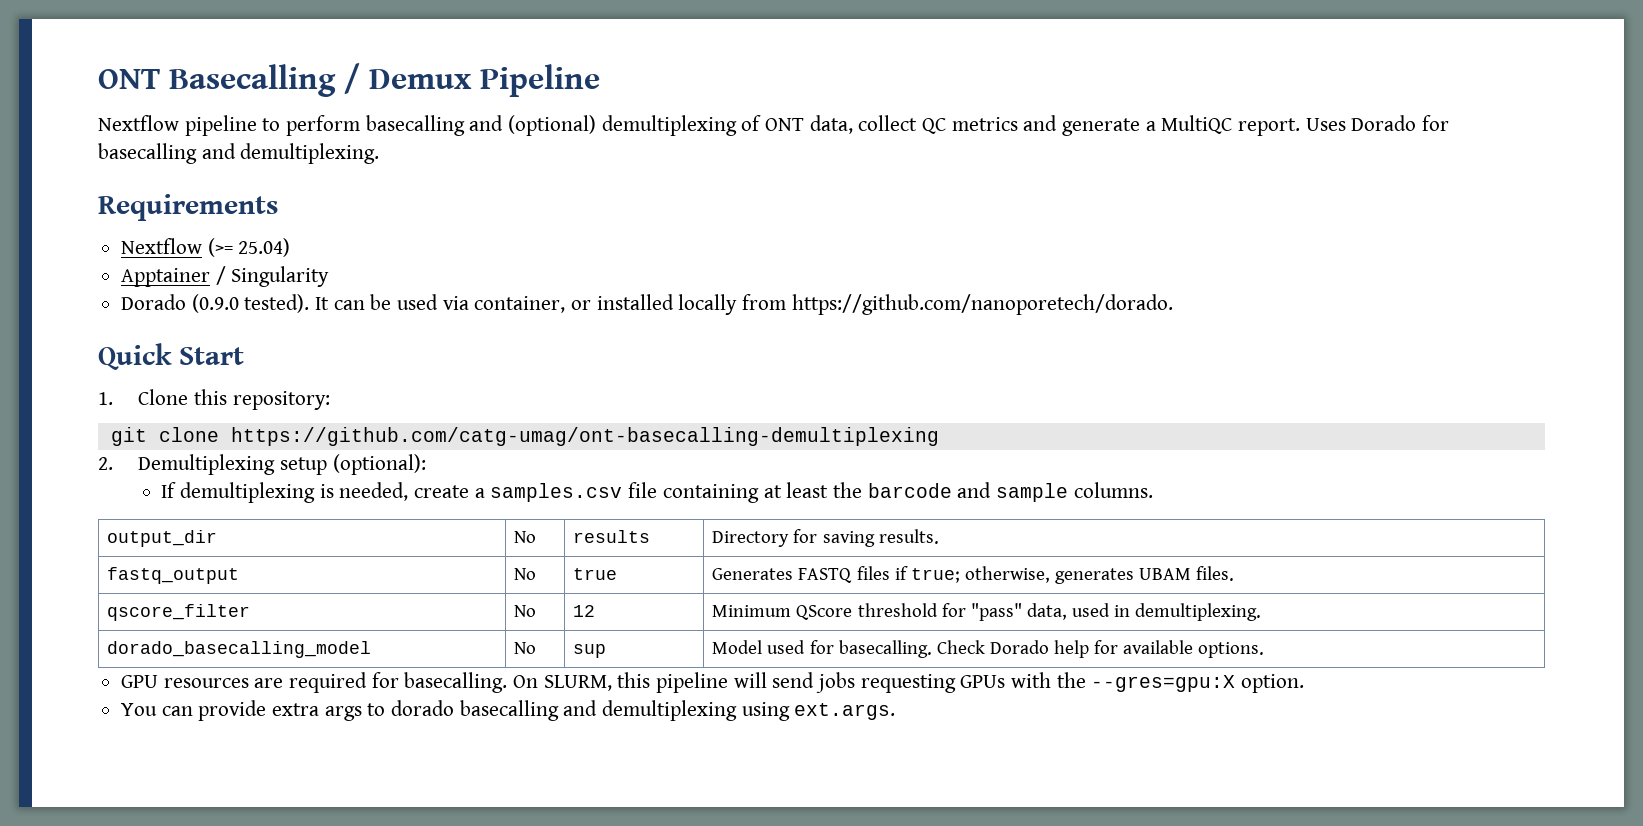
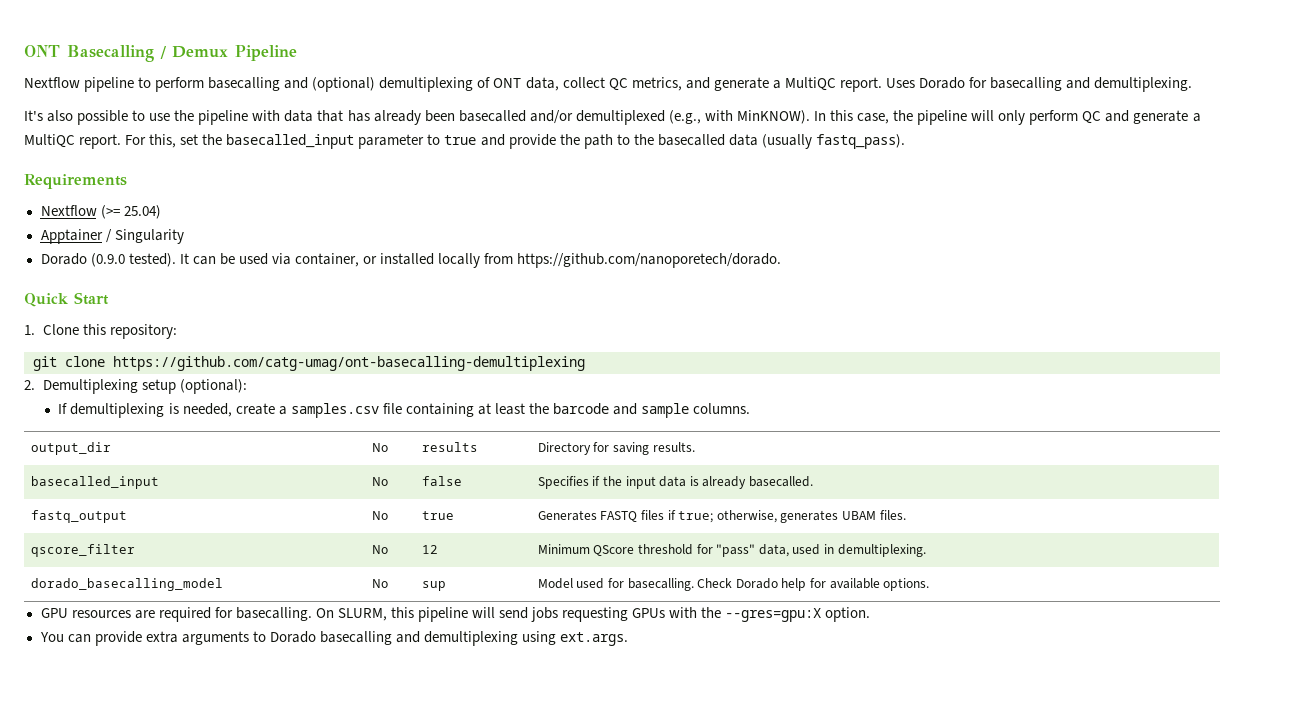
- Nextflow pipeline to perform basecalling and (optional) demultiplexing of ONT data, collect QC metrics and generate a MultiQC report.
+ Nextflow pipeline to perform basecalling and (optional) demultiplexing of ONT data, collect QC metrics, and generate a MultiQC report.
+ It's also possible to use the pipeline with data that has already been basecalled and/or demultiplexed (e.g., with MinKNOW). In this case, the pipeline will only perform QC and generate a MultiQC report. For this, set the basecalled_input parameter to true and provide the path to the basecalled data (usually fastq_pass).
+ basecalled_input | No | false | Specifies if the input data is already basecalled.
- You can provide extra args to dorado basecalling and demultiplexing using ext.args.
+ You can provide extra arguments to Dorado basecalling and demultiplexing using ext.args.

